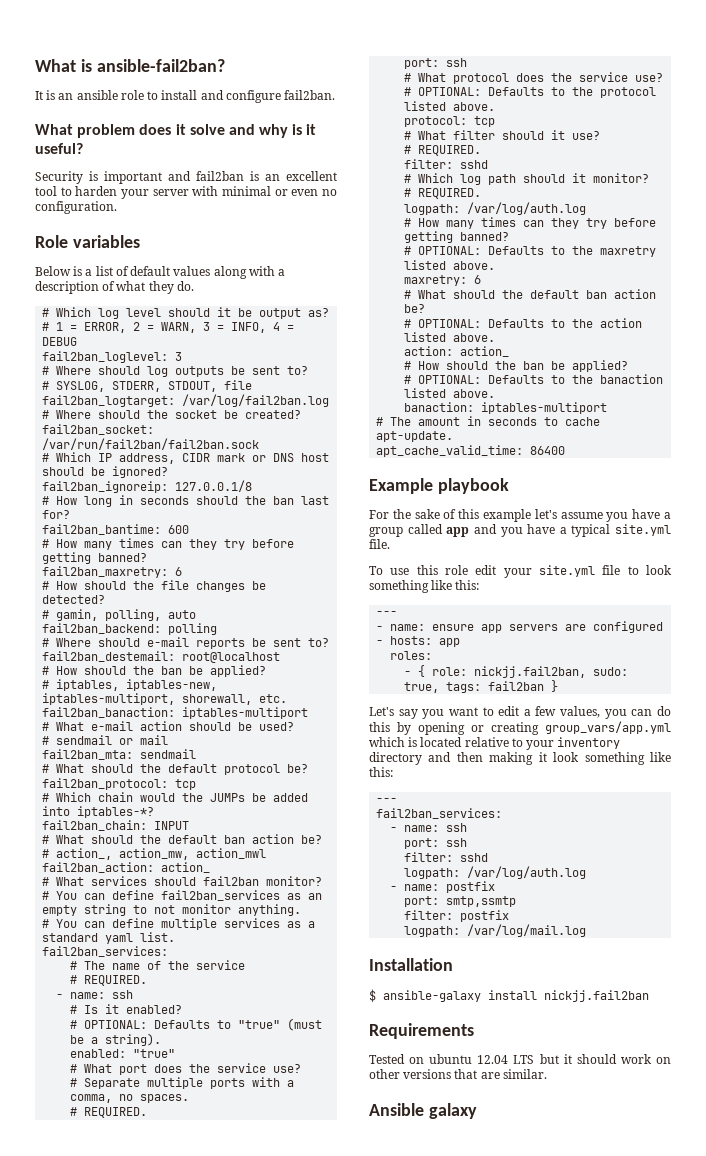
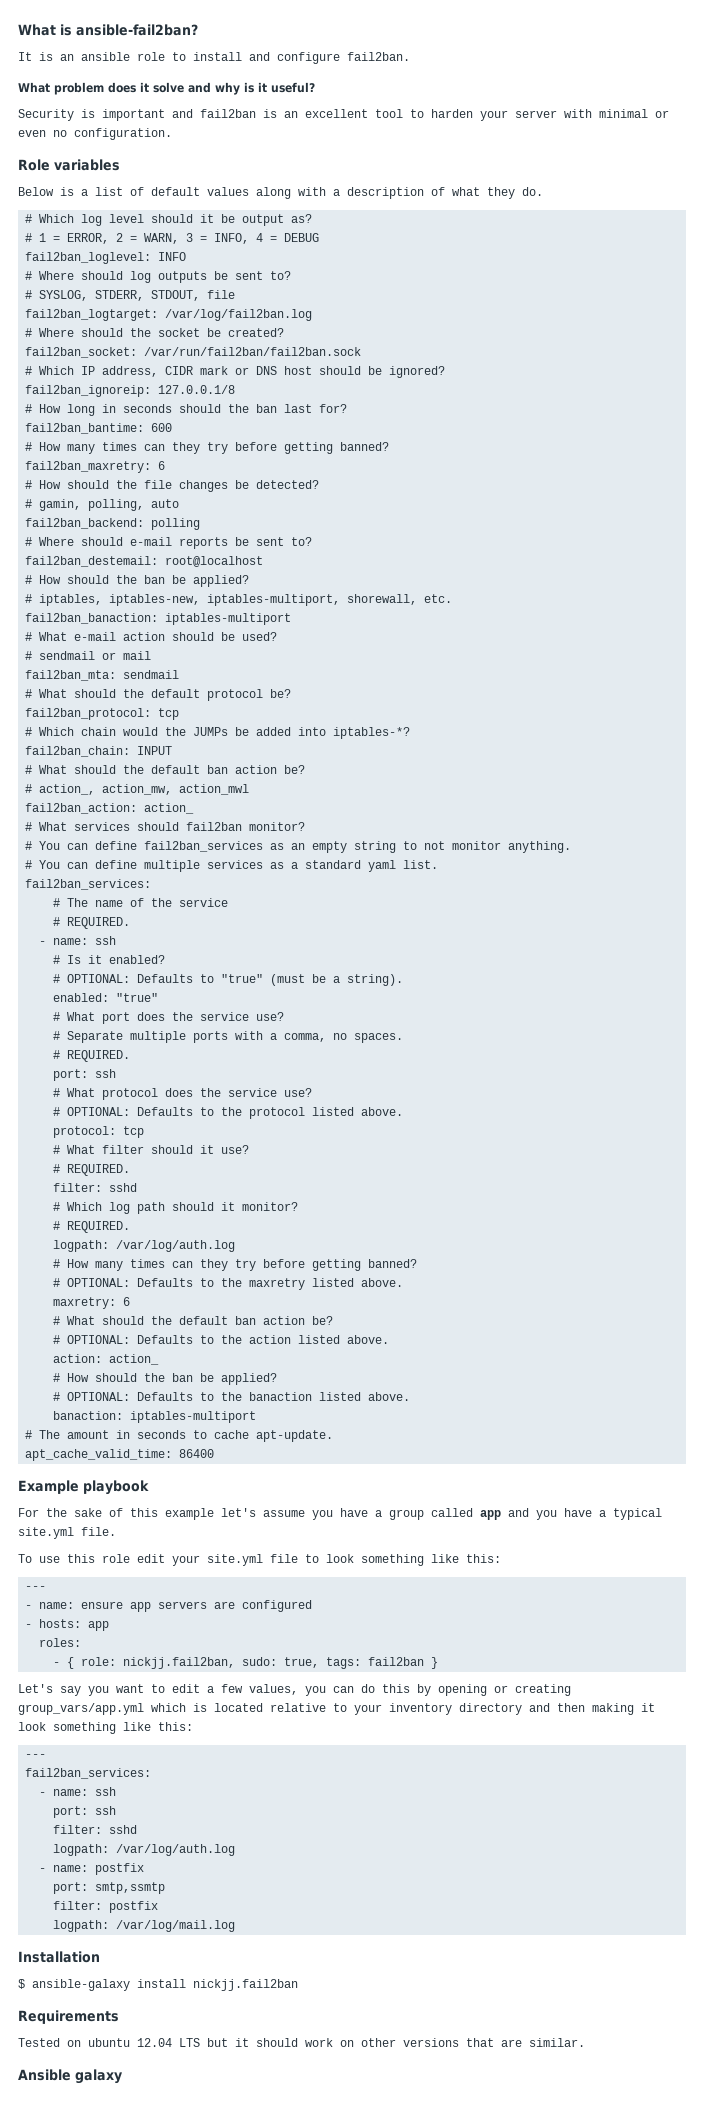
- fail2ban_loglevel: 3
+ fail2ban_loglevel: INFO

